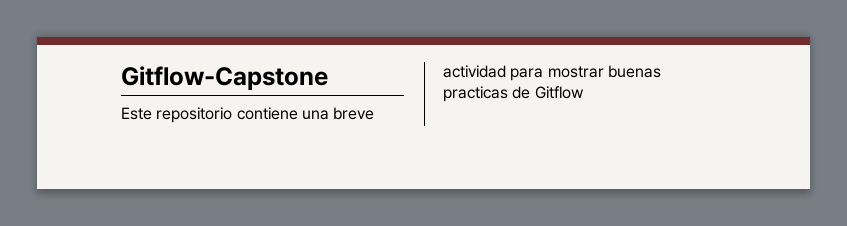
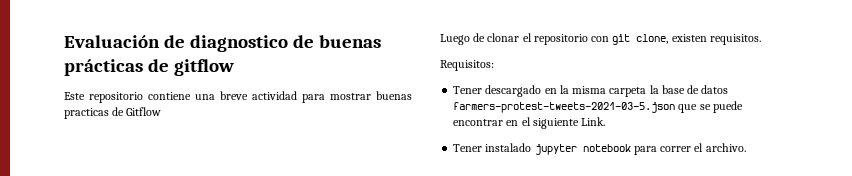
- Gitflow-Capstone
+ Evaluación de diagnostico de buenas prácticas de gitflow
+ Luego de clonar el repositorio con git clone, existen requisitos.
+ Requisitos:
+ Tener descargado en la misma carpeta la base de datos farmers-protest-tweets-2021-03-5.json que se puede encontrar en el siguiente Link.
+ Tener instalado jupyter notebook para correr el archivo.

